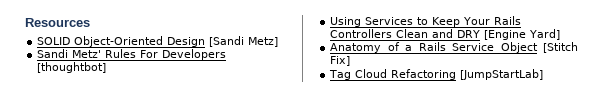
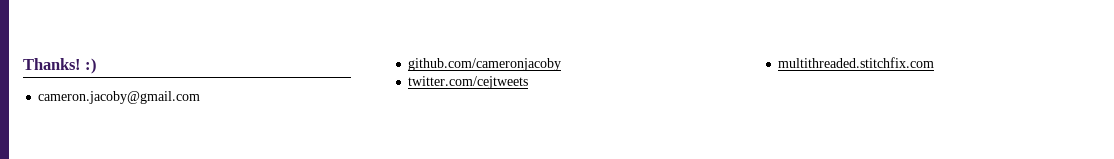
- Resources
- SOLID Object-Oriented Design [Sandi Metz]
- Sandi Metz' Rules For Developers [thoughtbot]
- Using Services to Keep Your Rails Controllers Clean and DRY [Engine Yard]
- Anatomy of a Rails Service Object [Stitch Fix]
- Tag Cloud Refactoring [JumpStartLab]
+ Thanks! :)
+ cameron.jacoby@gmail.com
+ github.com/cameronjacoby
+ twitter.com/cejtweets
+ multithreaded.stitchfix.com

